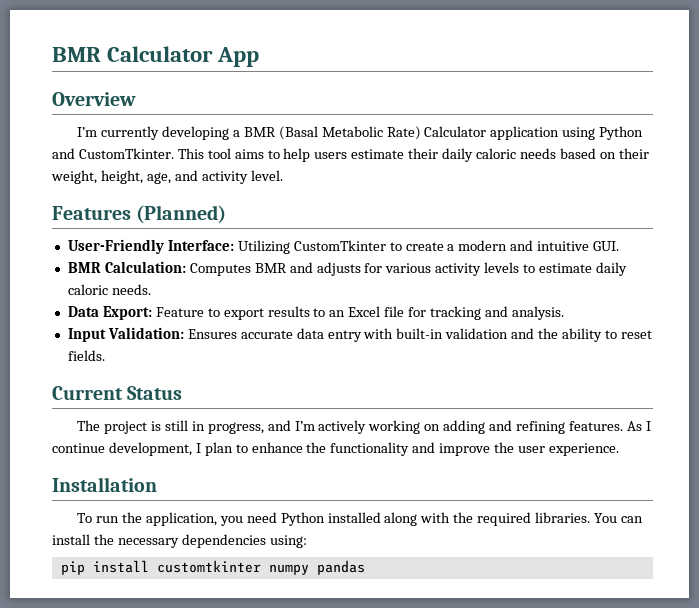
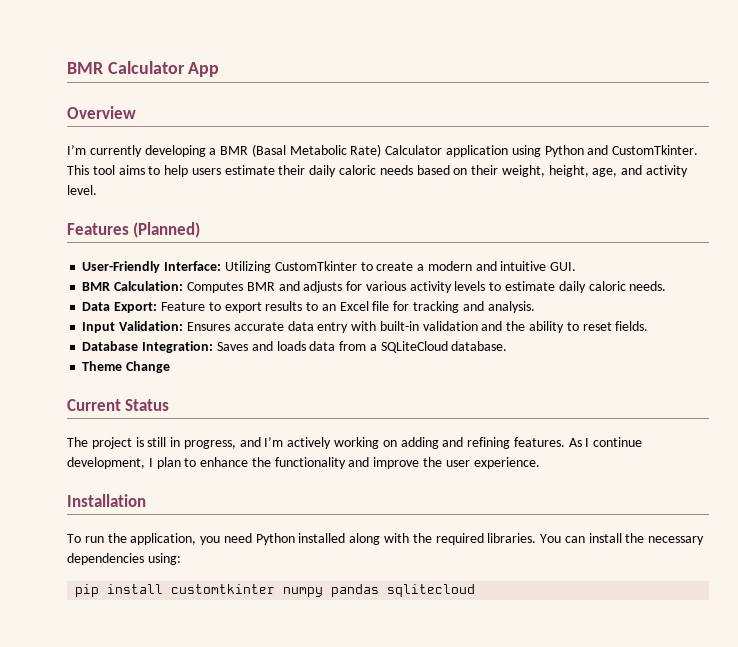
+ Database Integration: Saves and loads data from a SQLiteCloud database.
+ Theme Change
- pip install customtkinter numpy pandas
+ pip install customtkinter numpy pandas sqlitecloud

